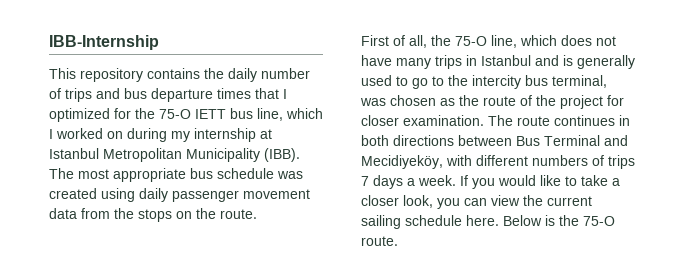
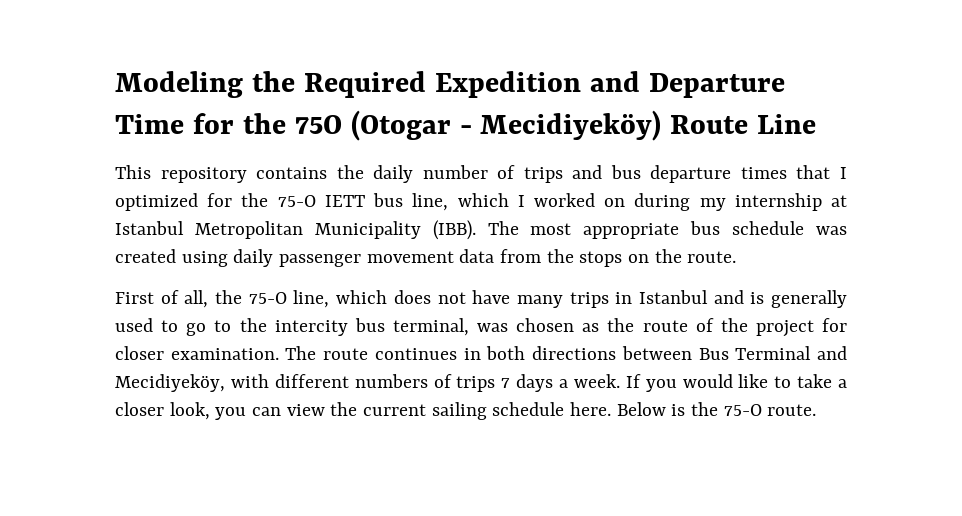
- IBB-Internship
+ Modeling the Required Expedition and Departure Time for the 75O (Otogar - Mecidiyeköy) Route Line

